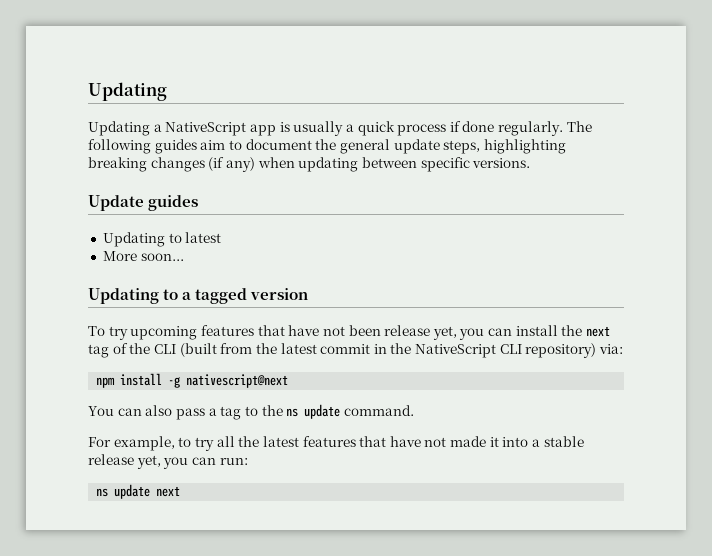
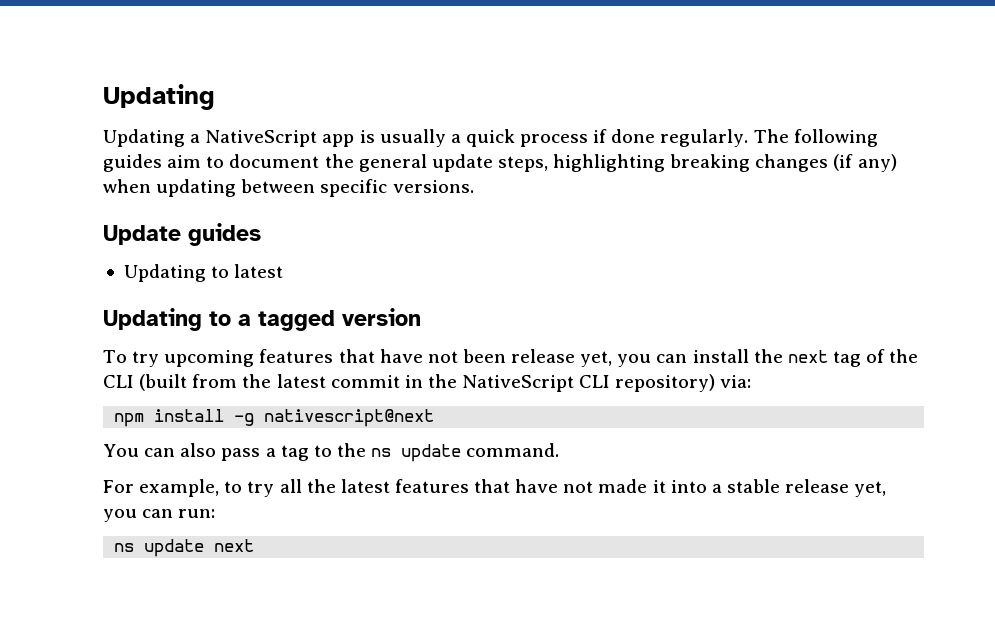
- More soon...

